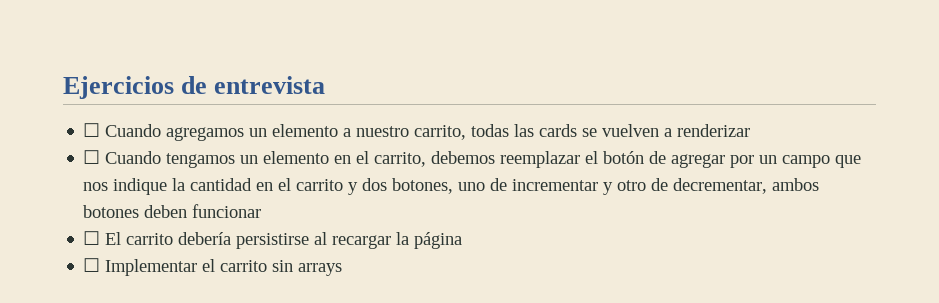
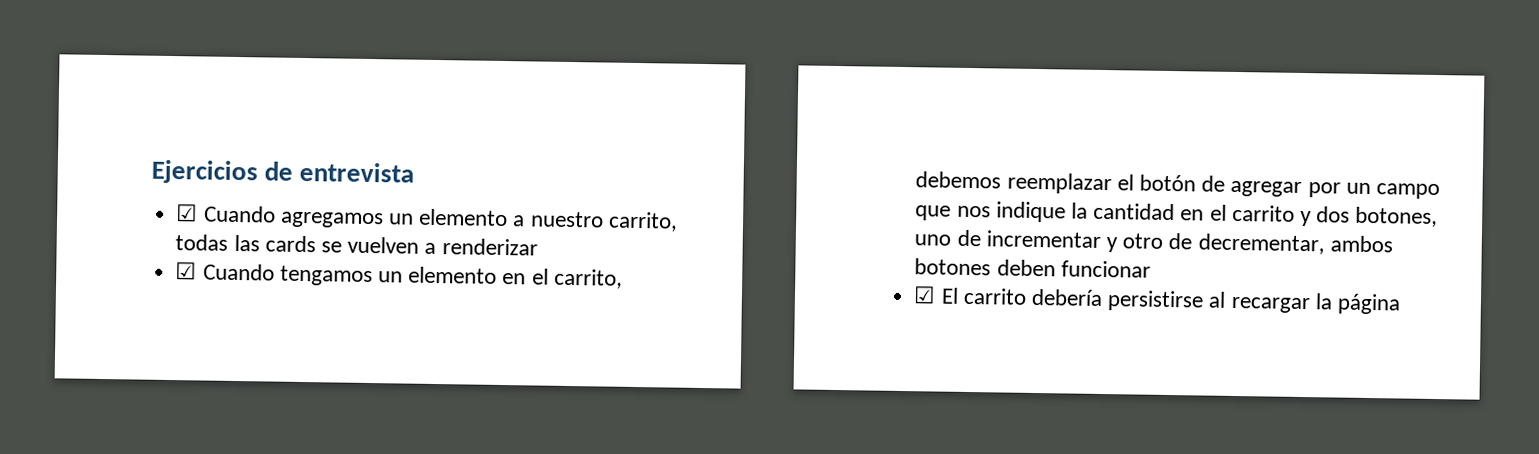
- ☐ Cuando agregamos un elemento a nuestro carrito, todas las cards se vuelven a renderizar
+ ☑ Cuando agregamos un elemento a nuestro carrito, todas las cards se vuelven a renderizar
- ☐ Cuando tengamos un elemento en el carrito, debemos reemplazar el botón de agregar por un campo que nos indique la cantidad en el carrito y dos botones, uno de incrementar y otro de decrementar, ambos botones deben funcionar
+ ☑ Cuando tengamos un elemento en el carrito, debemos reemplazar el botón de agregar por un campo que nos indique la cantidad en el carrito y dos botones, uno de incrementar y otro de decrementar, ambos botones deben funcionar
- ☐ El carrito debería persistirse al recargar la página
+ ☑ El carrito debería persistirse al recargar la página
- ☐ Implementar el carrito sin arrays

